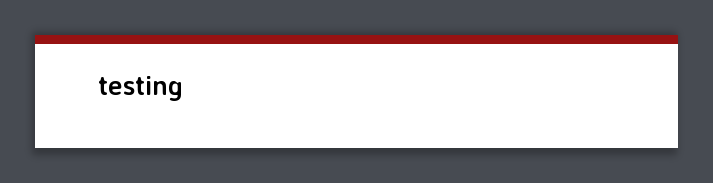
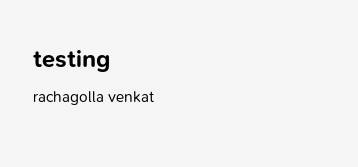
+ rachagolla venkat

